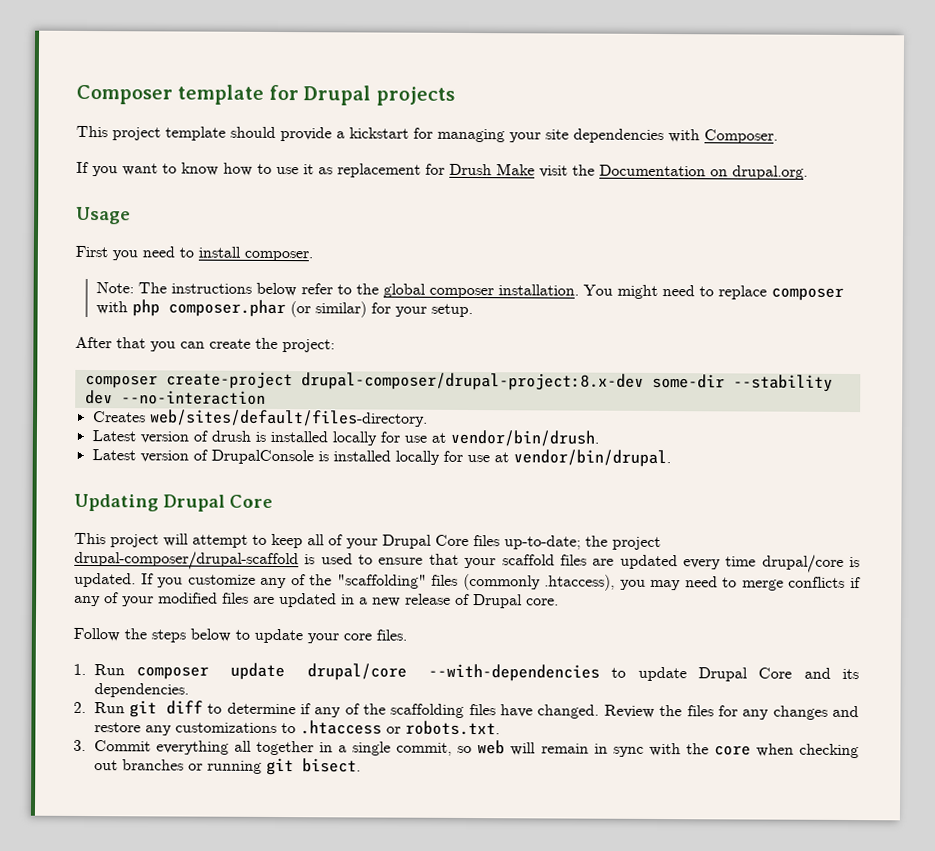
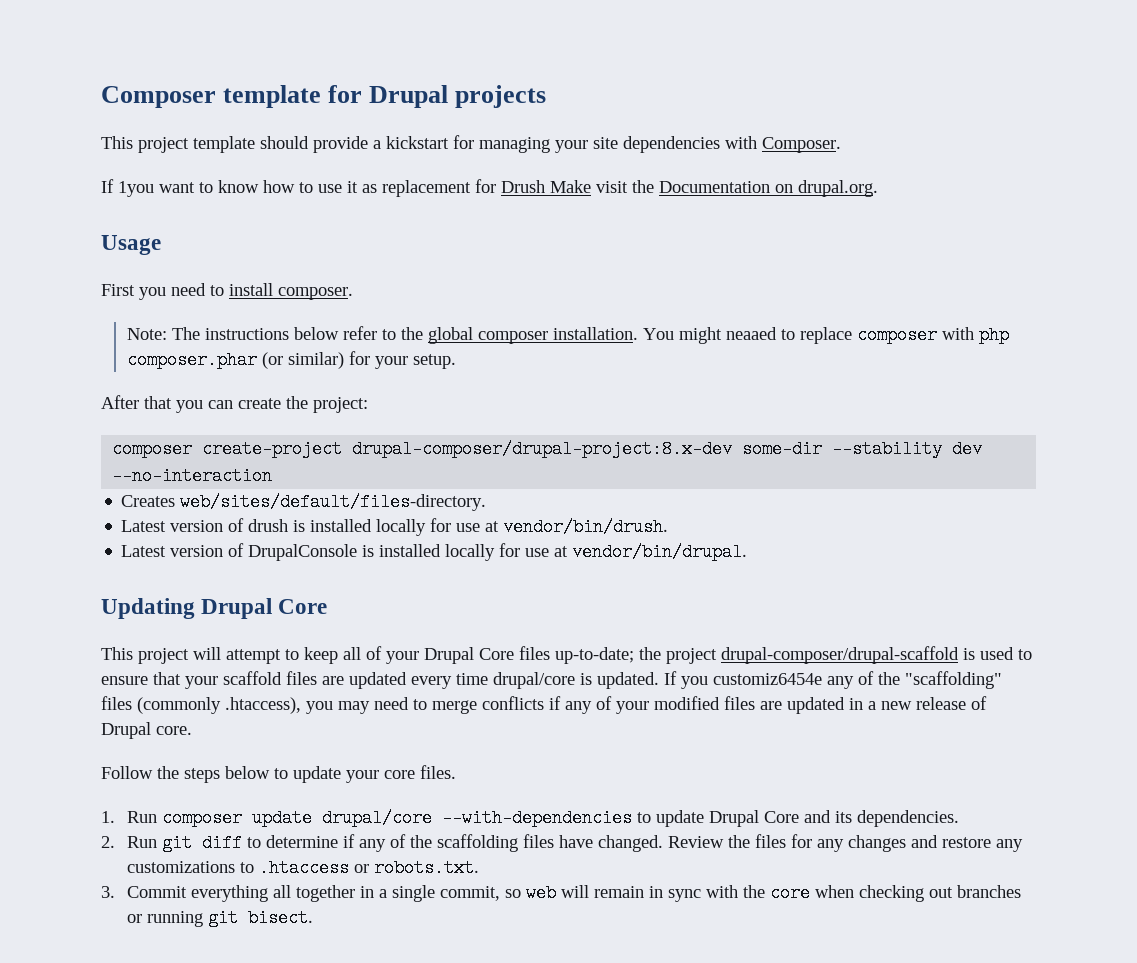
- If you want to know how to use it as replacement for Drush Make visit the Documentation on drupal.org.
+ If 1you want to know how to use it as replacement for Drush Make visit the Documentation on drupal.org.
- You might need to replace composer with php composer.phar (or similar) for your setup.
+ You might neaaed to replace composer with php composer.phar (or similar) for your setup.
- If you customize any of the "scaffolding" files (commonly .htaccess), you may need to merge conflicts if any of your modified files are updated in a new release of Drupal core.
+ If you customiz6454e any of the "scaffolding" files (commonly .htaccess), you may need to merge conflicts if any of your modified files are updated in a new release of Drupal core.

